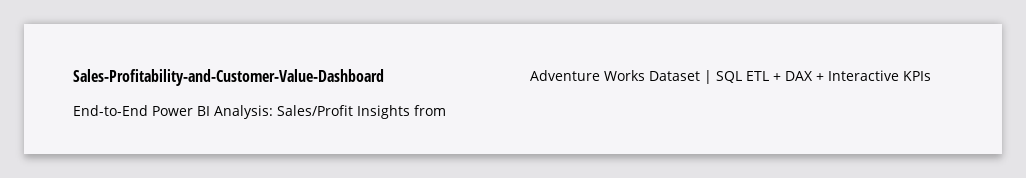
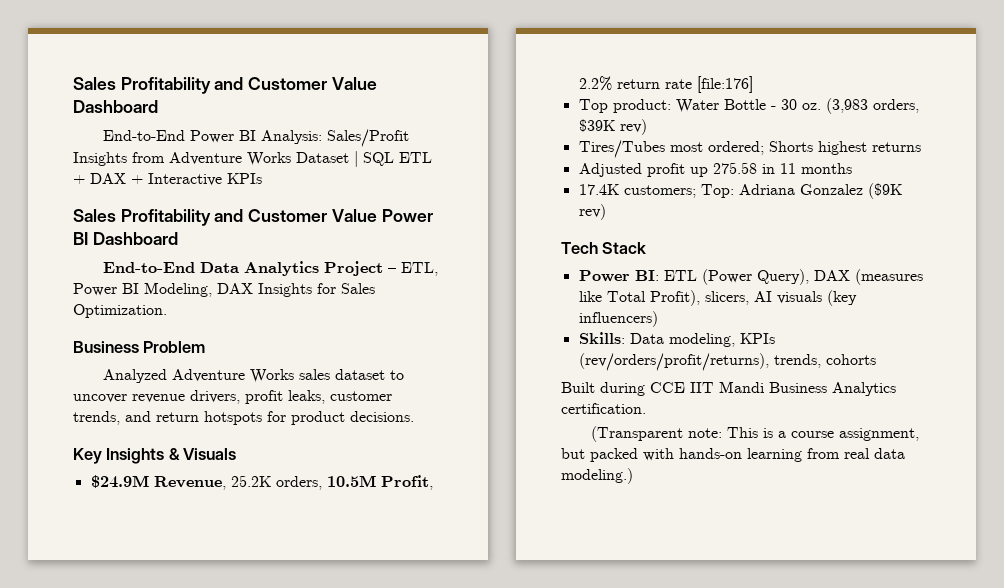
- Sales-Profitability-and-Customer-Value-Dashboard
+ Sales Profitability and Customer Value Dashboard
+ Sales Profitability and Customer Value Power BI Dashboard
+ End-to-End Data Analytics Project – ETL, Power BI Modeling, DAX Insights for Sales Optimization.
+ Business Problem
+ Analyzed Adventure Works sales dataset to uncover revenue drivers, profit leaks, customer trends, and return hotspots for product decisions.
+ Key Insights & Visuals
+ $24.9M Revenue, 25.2K orders, 10.5M Profit, 2.2% return rate [file:176]
+ Top product: Water Bottle - 30 oz. (3,983 orders, $39K rev)
+ Tires/Tubes most ordered; Shorts highest returns
+ Adjusted profit up 275.58 in 11 months
+ 17.4K customers; Top: Adriana Gonzalez ($9K rev)
+ Tech Stack
+ Power BI: ETL (Power Query), DAX (measures like Total Profit), slicers, AI visuals (key influencers)
+ Skills: Data modeling, KPIs (rev/orders/profit/returns), trends, cohorts
+ Built during CCE IIT Mandi Business Analytics certification.
+ (Transparent note: This is a course assignment, but packed with hands-on learning from real data modeling.)

